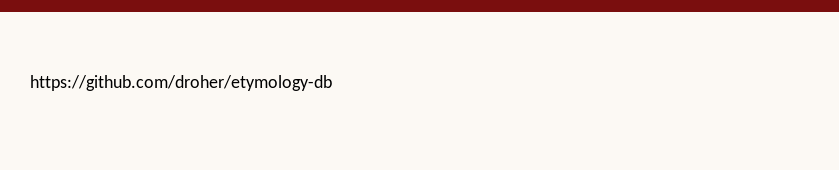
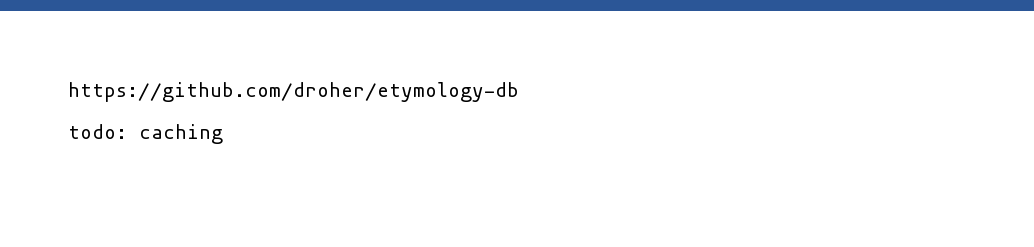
+ todo: caching

